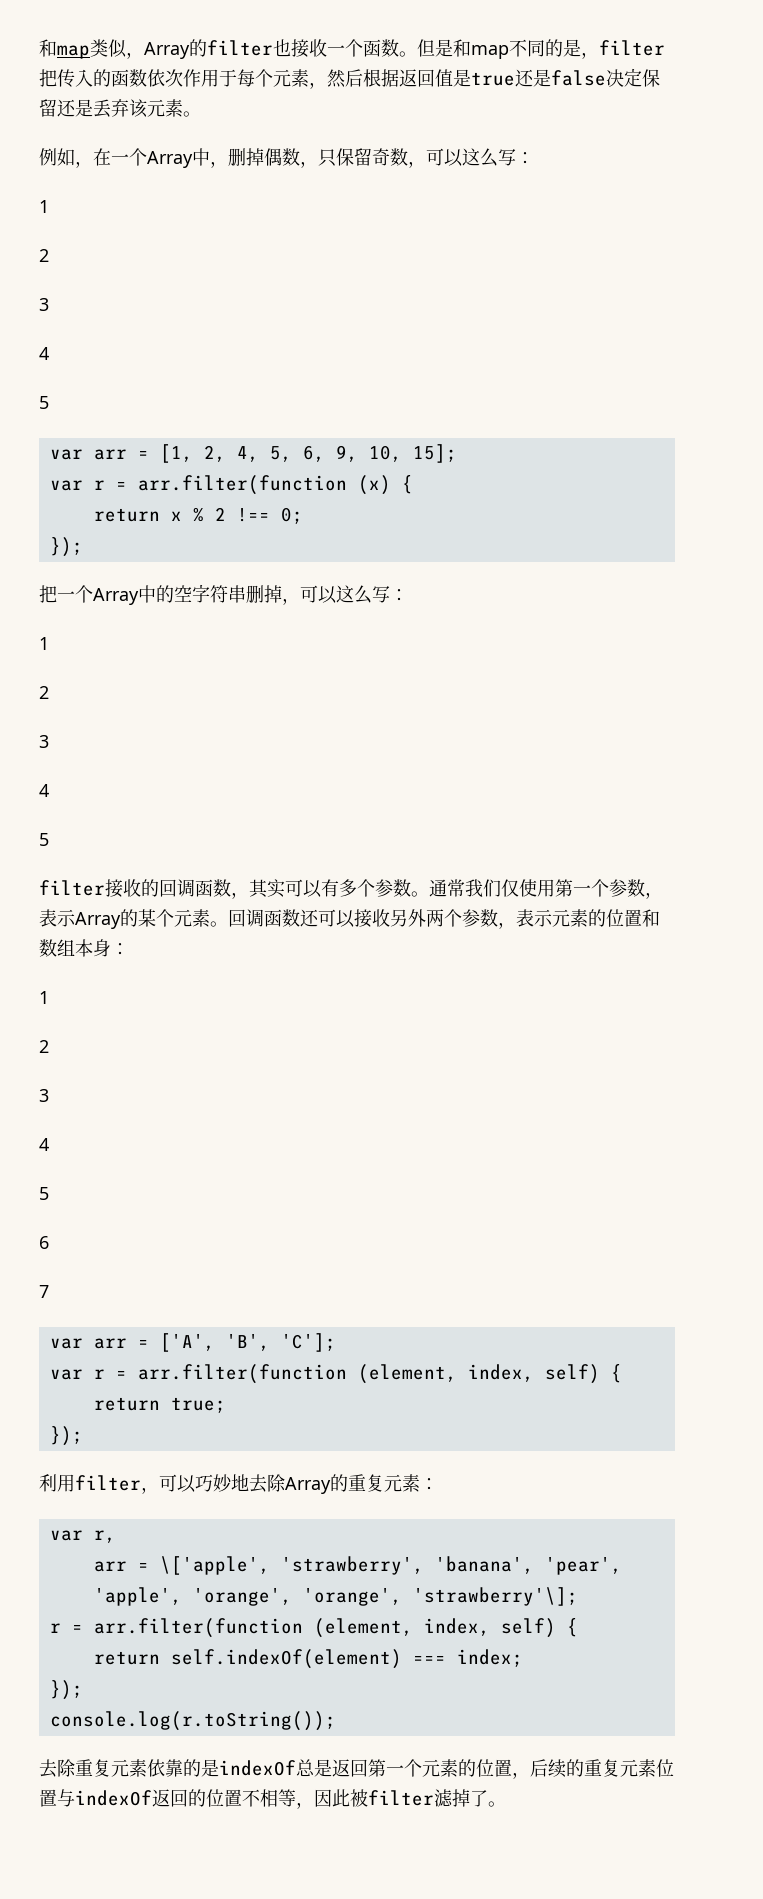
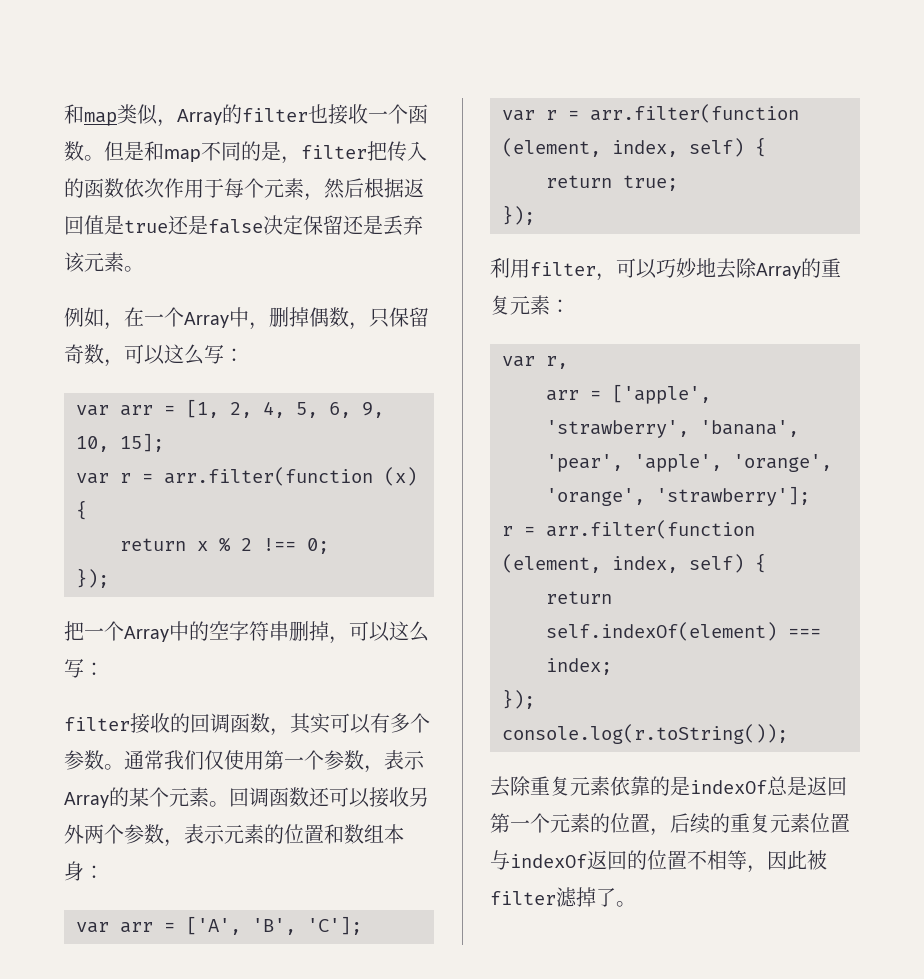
  例如，在一个Array中，删掉偶数，只保留奇数，可以这么写：
- 1
- 2
- 3
- 4
- 5
  把一个Array中的空字符串删掉，可以这么写：
- 1
- 2
- 3
- 4
- 5
  回调函数还可以接收另外两个参数，表示元素的位置和数组本身：
- 1
- 2
- 3
- 4
- 5
- 6
- 7
- arr = \['apple', 'strawberry', 'banana', 'pear', 'apple', 'orange', 'orange', 'strawberry'\];
+ arr = ['apple', 'strawberry', 'banana', 'pear', 'apple', 'orange', 'orange', 'strawberry'];

